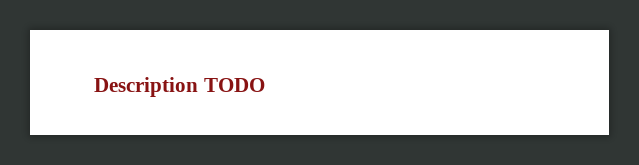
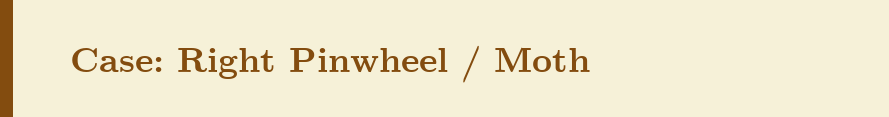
- Description TODO
+ Case: Right Pinwheel / Moth

